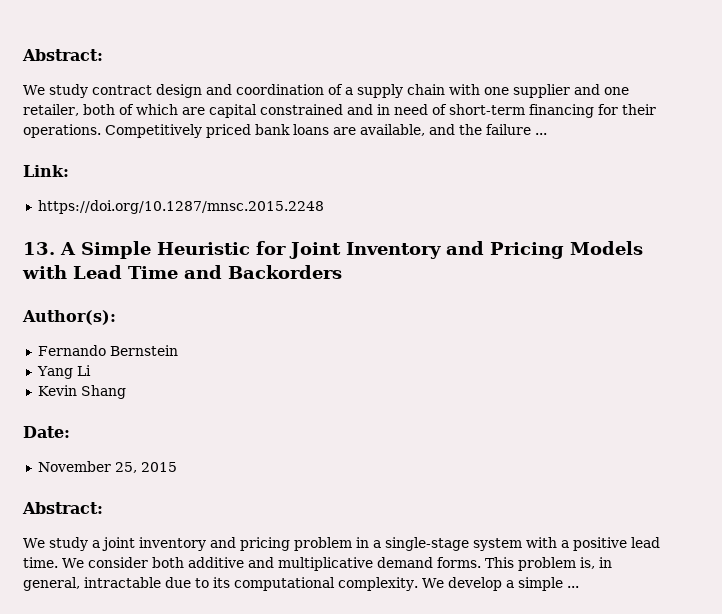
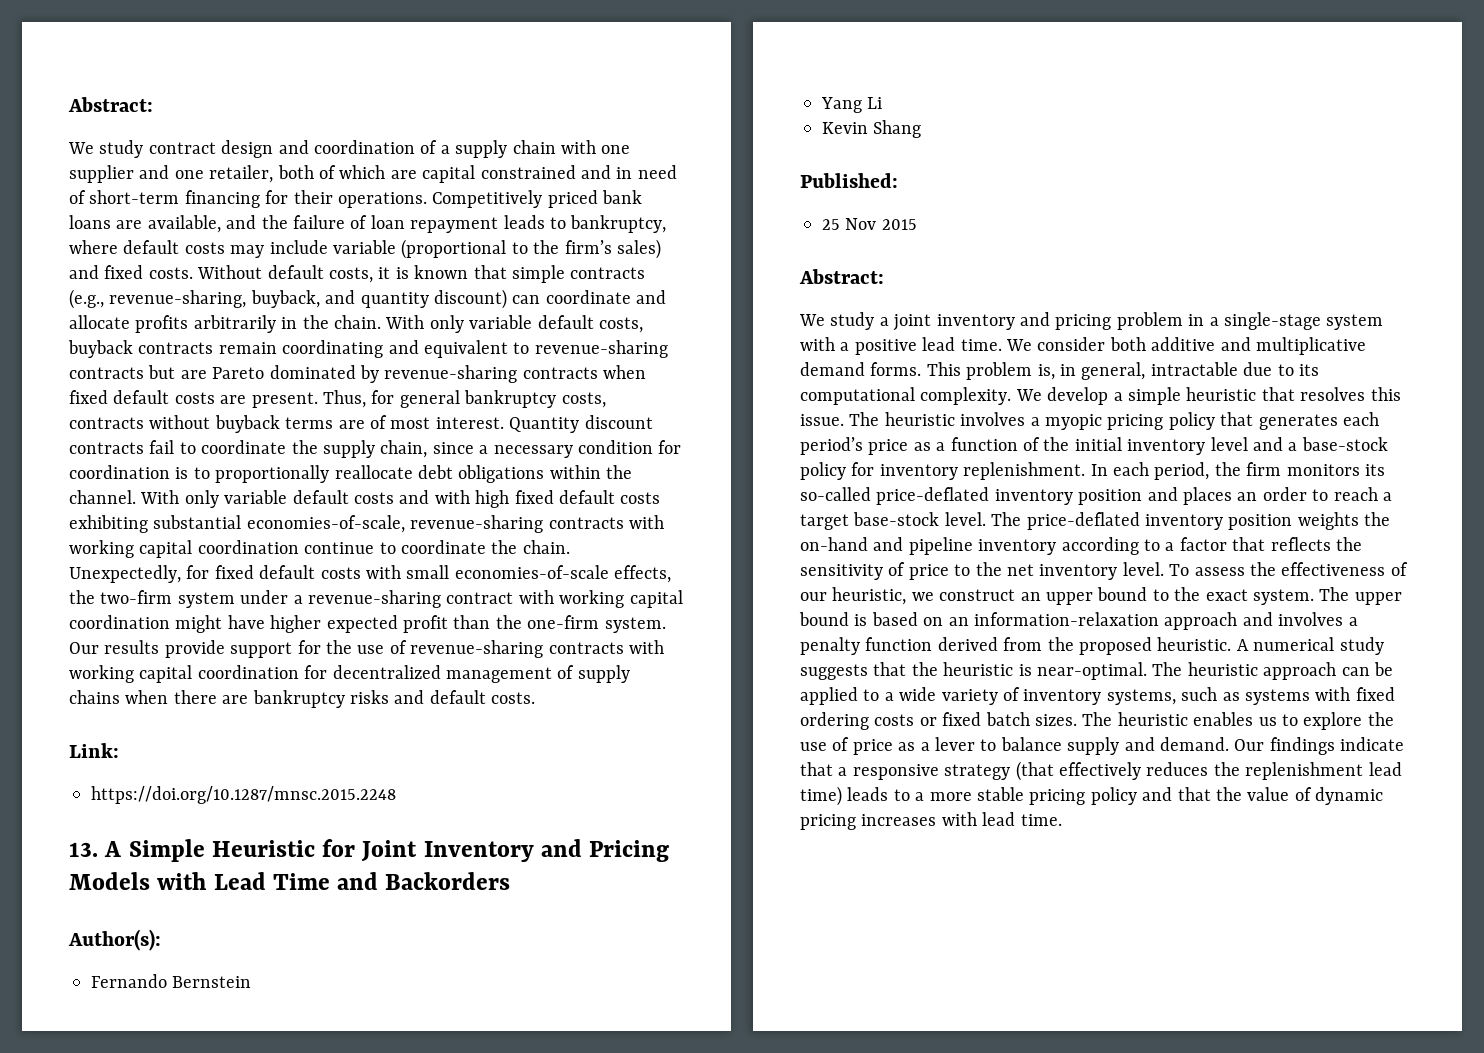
- Competitively priced bank loans are available, and the failure ...
+ Competitively priced bank loans are available, and the failure of loan repayment leads to bankruptcy, where default costs may include variable (proportional to the firm’s sales) and fixed costs. Without default costs, it is known that simple contracts (e.g., revenue-sharing, buyback, and quantity discount) can coordinate and allocate profits arbitrarily in the chain. With only variable default costs, buyback contracts remain coordinating and equivalent to revenue-sharing contracts but are Pareto dominated by revenue-sharing contracts when fixed default costs are present. Thus, for general bankruptcy costs, contracts without buyback terms are of most interest. Quantity discount contracts fail to coordinate the supply chain, since a necessary condition for coordination is to proportionally reallocate debt obligations within the channel. With only variable default costs and with high fixed default costs exhibiting substantial economies-of-scale, revenue-sharing contracts with working capital coordination continue to coordinate the chain. Unexpectedly, for fixed default costs with small economies-of-scale effects, the two-firm system under a revenue-sharing contract with working capital coordination might have higher expected profit than the one-firm system. Our results provide support for the use of revenue-sharing contracts with working capital coordination for decentralized management of supply chains when there are bankruptcy risks and default costs.
- Date:
- November 25, 2015
+ Published:
+ 25 Nov 2015
- We develop a simple ...
+ We develop a simple heuristic that resolves this issue. The heuristic involves a myopic pricing policy that generates each period’s price as a function of the initial inventory level and a base-stock policy for inventory replenishment. In each period, the firm monitors its so-called price-deflated inventory position and places an order to reach a target base-stock level. The price-deflated inventory position weights the on-hand and pipeline inventory according to a factor that reflects the sensitivity of price to the net inventory level. To assess the effectiveness of our heuristic, we construct an upper bound to the exact system. The upper bound is based on an information-relaxation approach and involves a penalty function derived from the proposed heuristic. A numerical study suggests that the heuristic is near-optimal. The heuristic approach can be applied to a wide variety of inventory systems, such as systems with fixed ordering costs or fixed batch sizes. The heuristic enables us to explore the use of price as a lever to balance supply and demand. Our findings indicate that a responsive strategy (that effectively reduces the replenishment lead time) leads to a more stable pricing policy and that the value of dynamic pricing increases with lead time.

